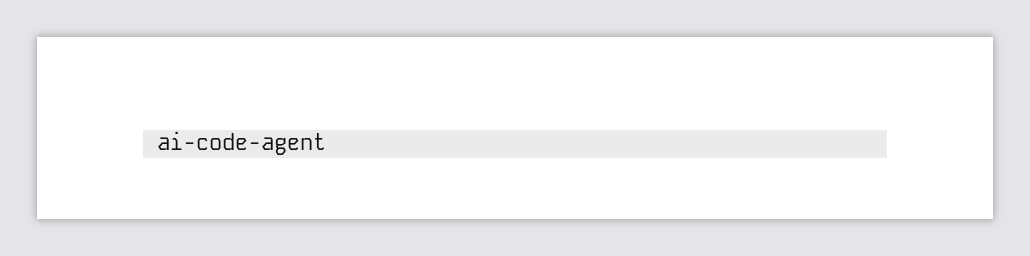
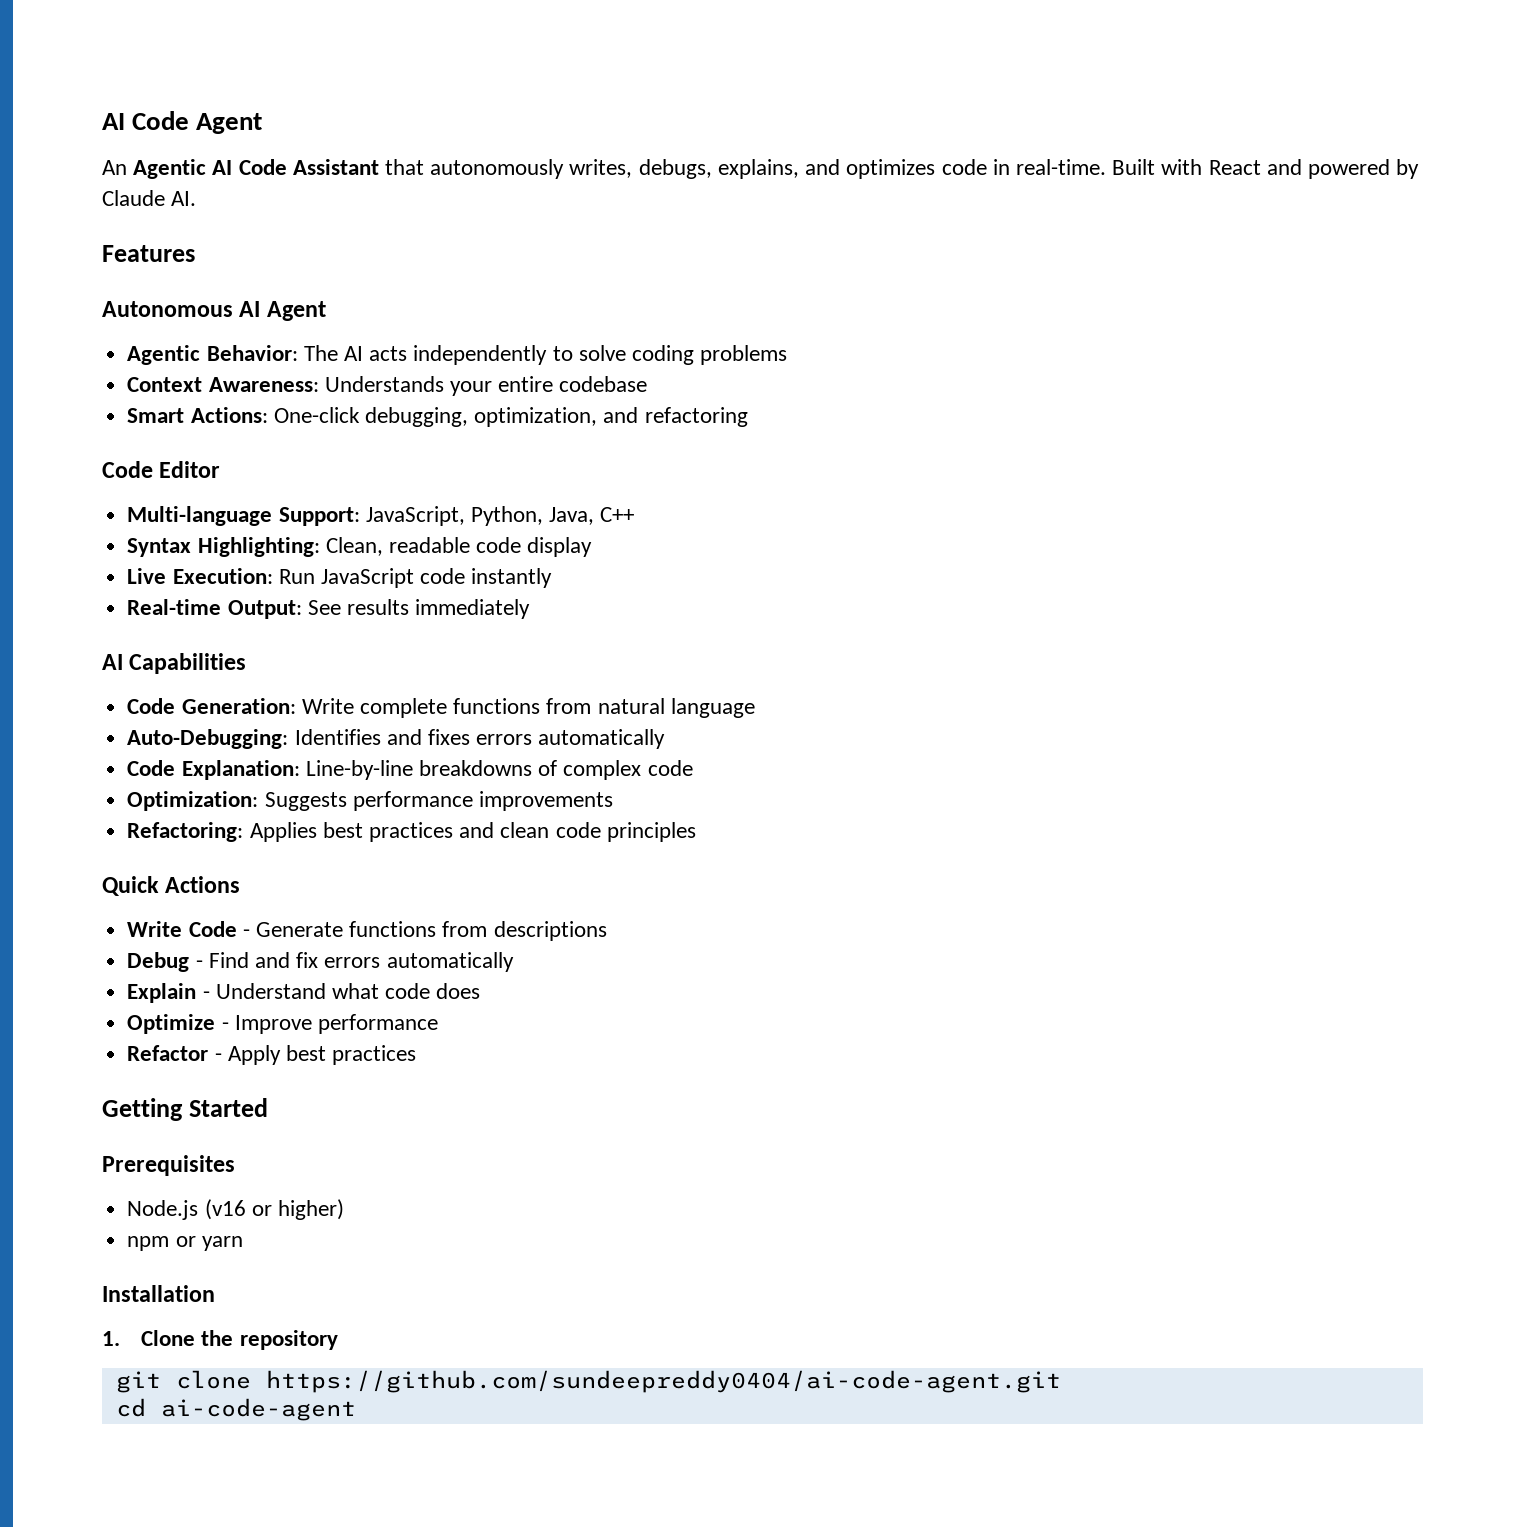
- ai-code-agent
+ AI Code Agent
+ An Agentic AI Code Assistant that autonomously writes, debugs, explains, and optimizes code in real-time. Built with React and powered by Claude AI.
+ Features
+ Autonomous AI Agent
+ Agentic Behavior: The AI acts independently to solve coding problems
+ Context Awareness: Understands your entire codebase
+ Smart Actions: One-click debugging, optimization, and refactoring
+ Code Editor
+ Multi-language Support: JavaScript, Python, Java, C++
+ Syntax Highlighting: Clean, readable code display
+ Live Execution: Run JavaScript code instantly
+ Real-time Output: See results immediately
+ AI Capabilities
+ Code Generation: Write complete functions from natural language
+ Auto-Debugging: Identifies and fixes errors automatically
+ Code Explanation: Line-by-line breakdowns of complex code
+ Optimization: Suggests performance improvements
+ Refactoring: Applies best practices and clean code principles
+ Quick Actions
+ Write Code - Generate functions from descriptions
+ Debug - Find and fix errors automatically
+ Explain - Understand what code does
+ Optimize - Improve performance
+ Refactor - Apply best practices
+ Getting Started
+ Prerequisites
+ Node.js (v16 or higher)
+ npm or yarn
+ Installation
+ 1. Clone the repository
+ git clone https://github.com/sundeepreddy0404/ai-code-agent.git
+ cd ai-code-agent

